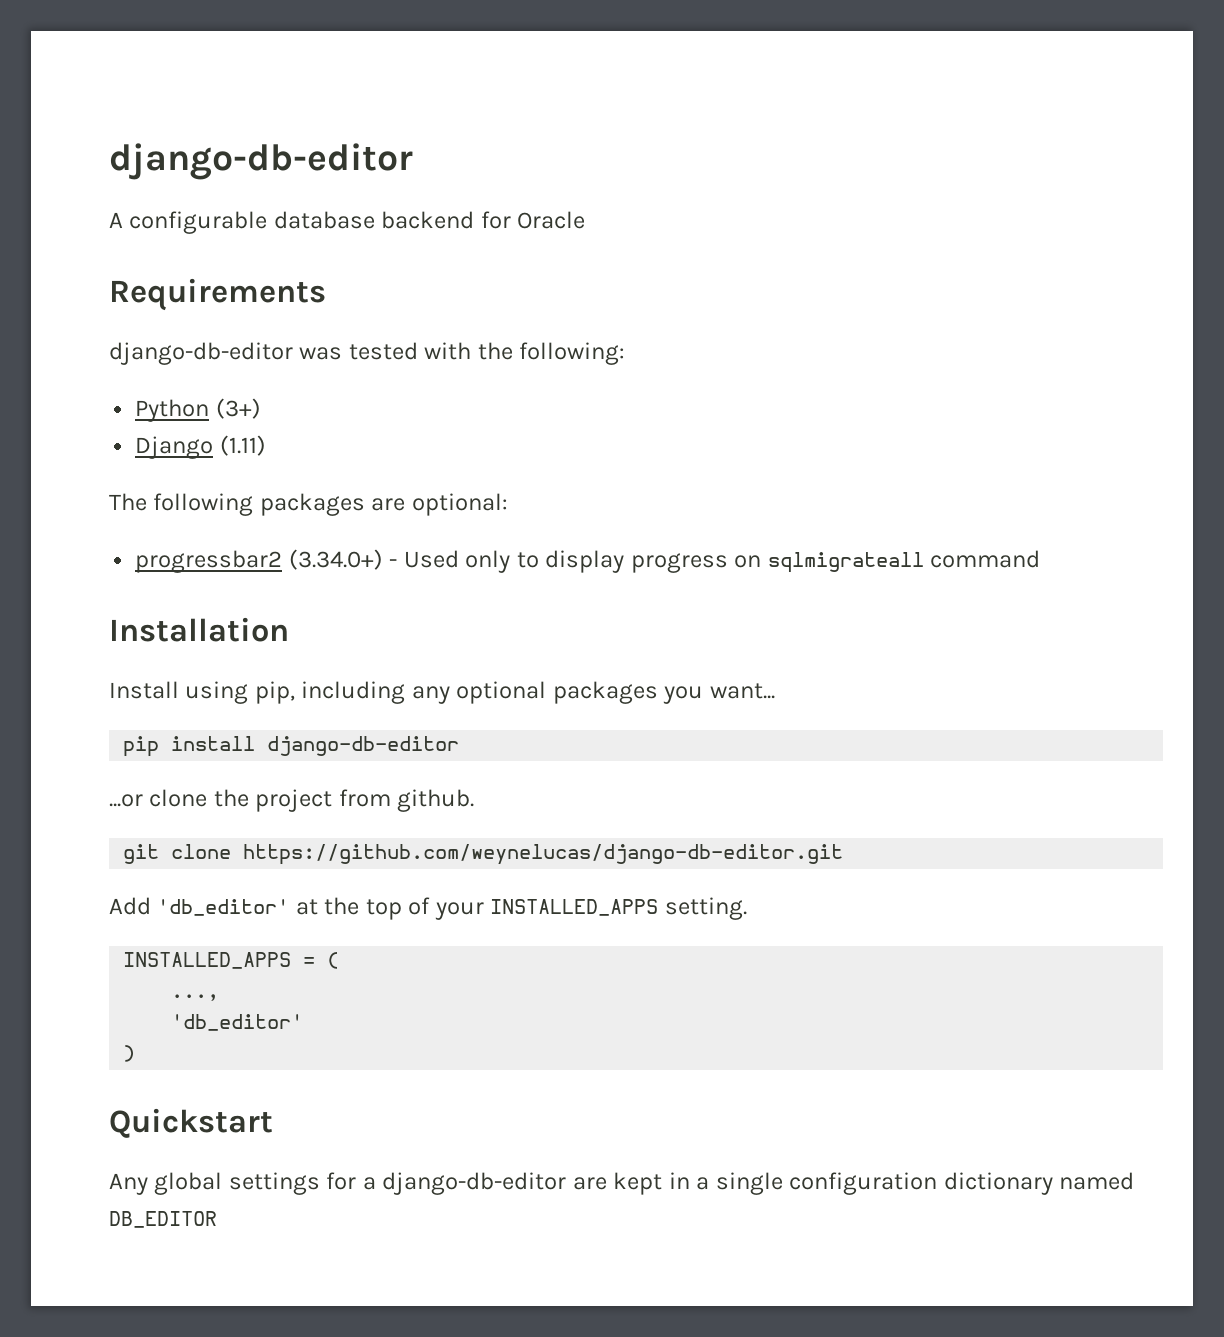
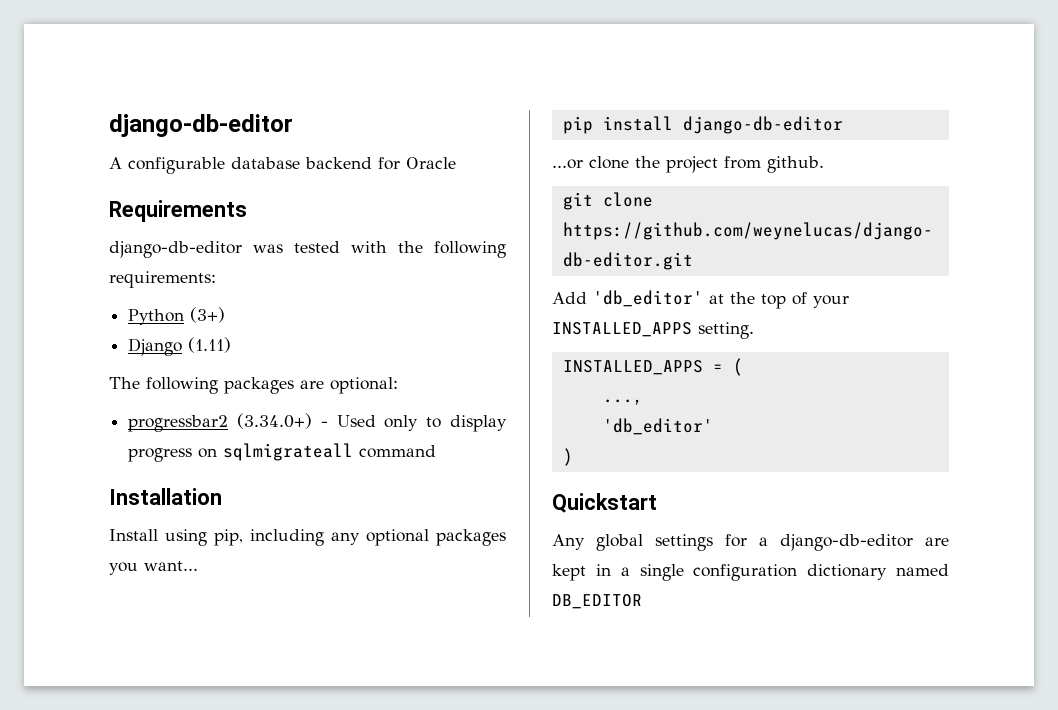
- django-db-editor was tested with the following:
+ django-db-editor was tested with the following requirements:

